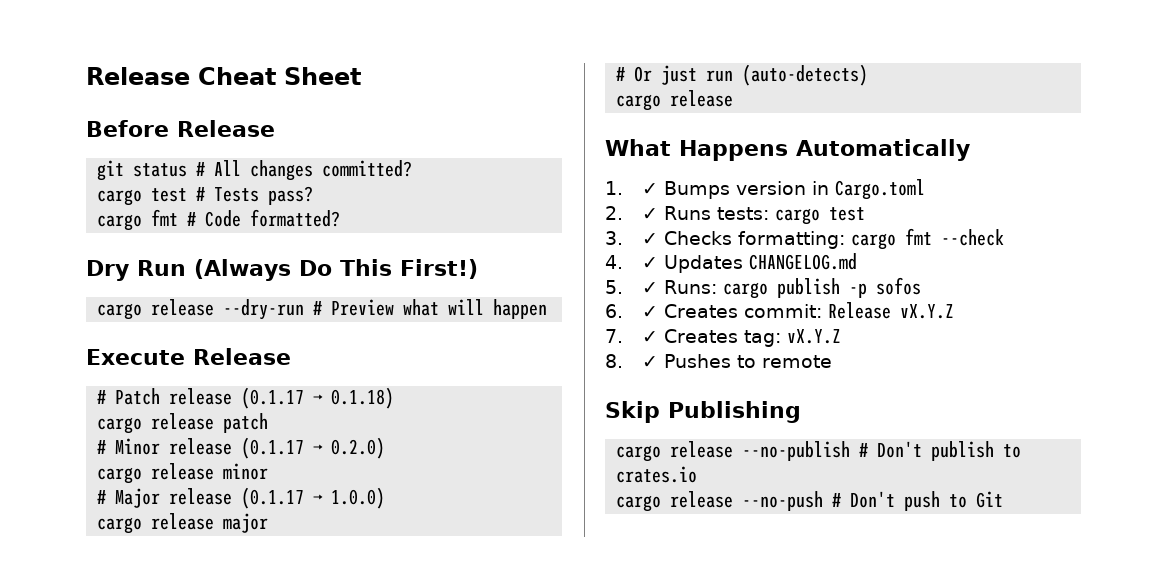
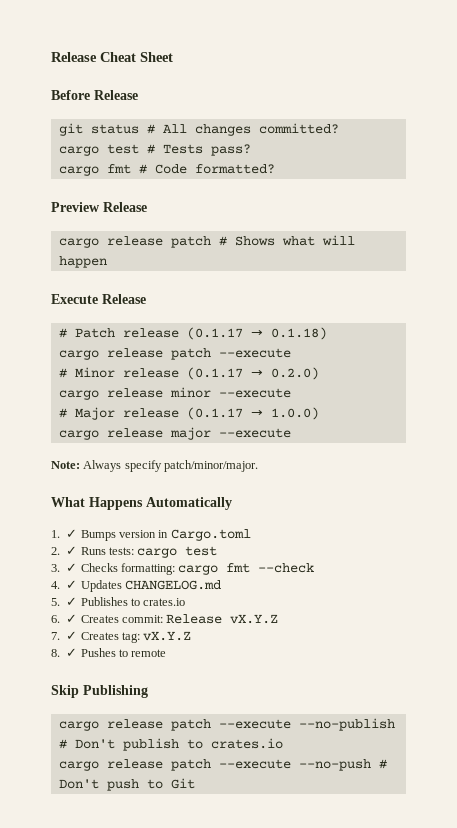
- Dry Run (Always Do This First!)
- cargo release --dry-run # Preview what will happen
+ Preview Release
+ cargo release patch # Shows what will happen
  # Patch release (0.1.17 → 0.1.18)
- cargo release patch
+ cargo release patch --execute
- cargo release minor
+ cargo release minor --execute
- cargo release major
- # Or just run (auto-detects)
- cargo release
+ cargo release major --execute
+ Note: Always specify patch/minor/major.
- 5. ✓ Runs: cargo publish -p sofos
+ 5. ✓ Publishes to crates.io
- cargo release --no-publish # Don't publish to crates.io
+ cargo release patch --execute --no-publish # Don't publish to crates.io
- cargo release --no-push # Don't push to Git
+ cargo release patch --execute --no-push # Don't push to Git

